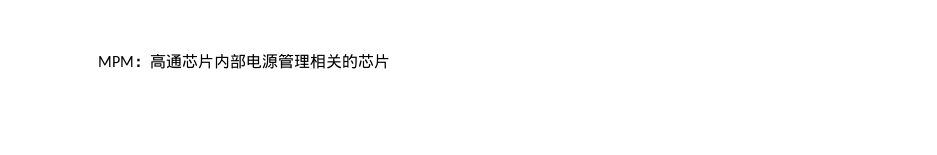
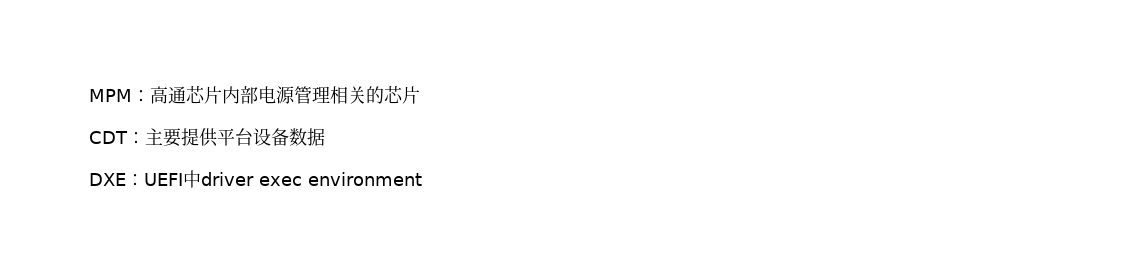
+ CDT：主要提供平台设备数据
+ DXE：UEFI中driver exec environment

